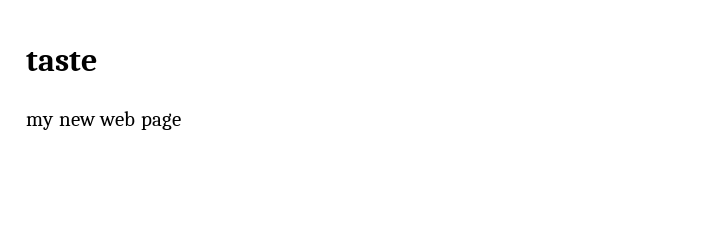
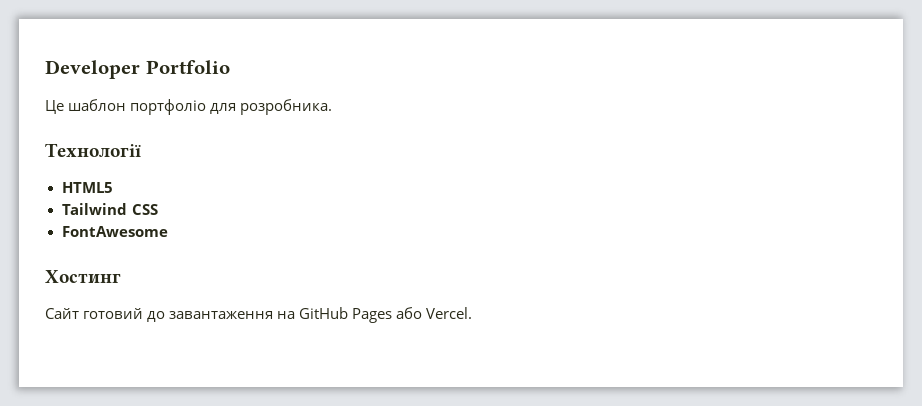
- taste
- my new web page
+ Developer Portfolio
+ Це шаблон портфоліо для розробника.
+ Технології
+ HTML5
+ Tailwind CSS
+ FontAwesome
+ Хостинг
+ Сайт готовий до завантаження на GitHub Pages або Vercel.

